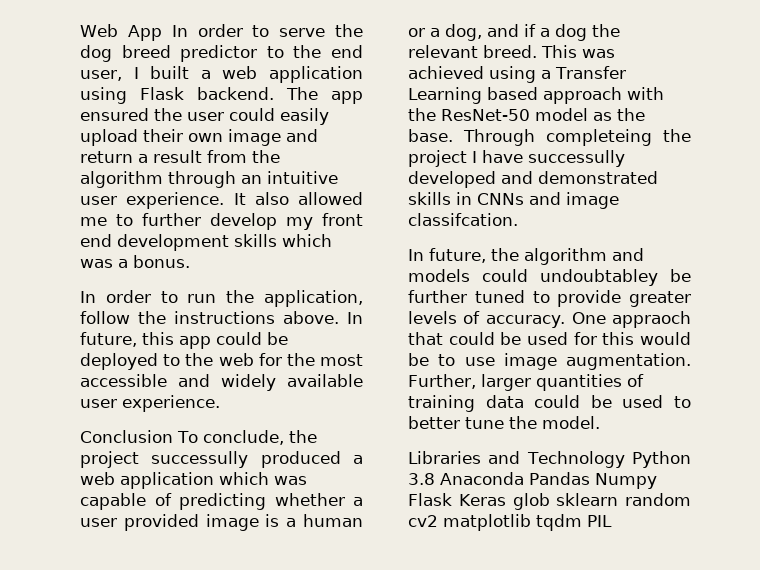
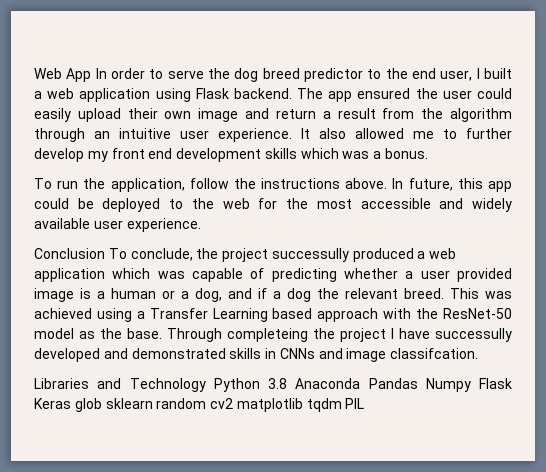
- In order to run the application, follow the instructions above.
+ To run the application, follow the instructions above.
- In future, the algorithm and models could undoubtabley be further tuned to provide greater levels of accuracy. One appraoch that could be used for this would be to use image augmentation. Further, larger quantities of training data could be used to better tune the model.

